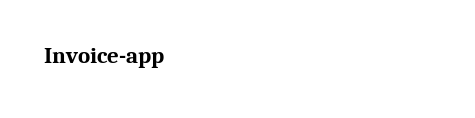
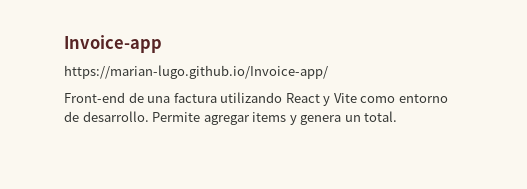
+ https://marian-lugo.github.io/Invoice-app/
+ Front-end de una factura utilizando React y Vite como entorno de desarrollo. Permite agregar items y genera un total.

